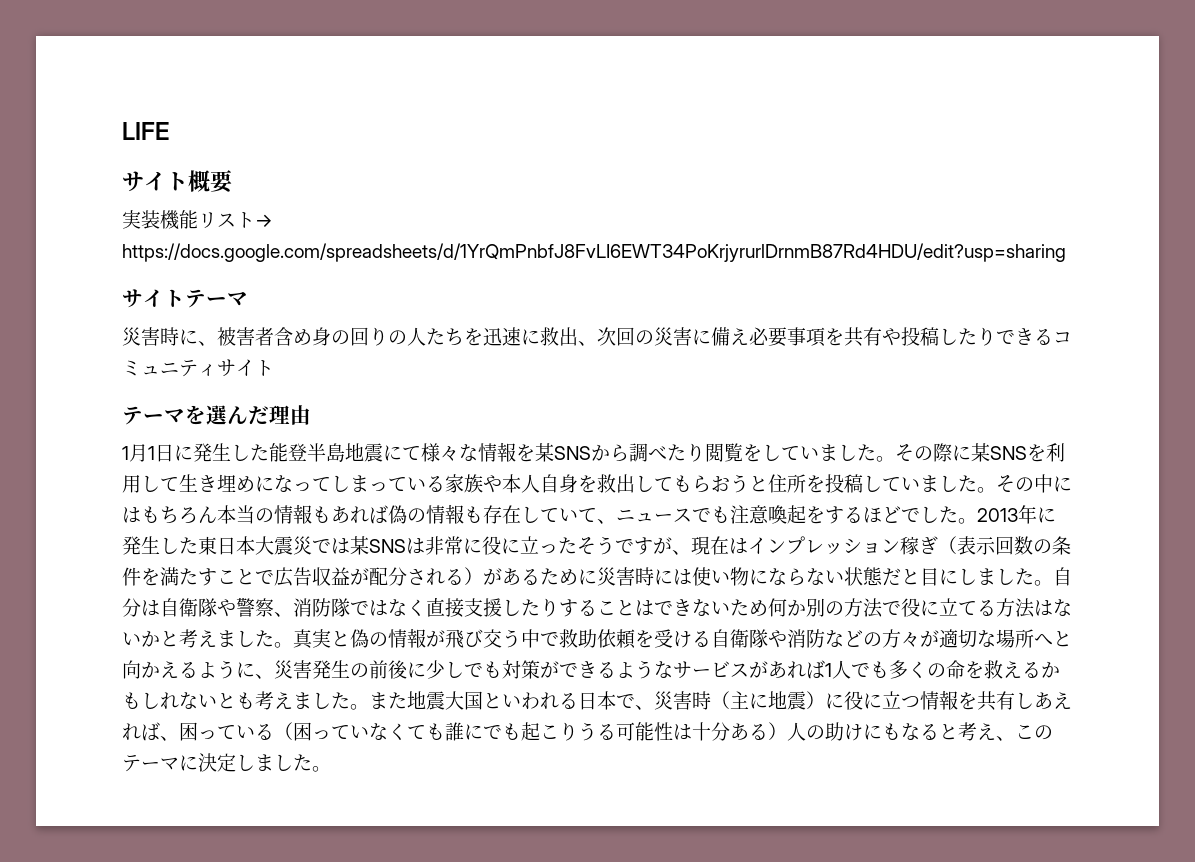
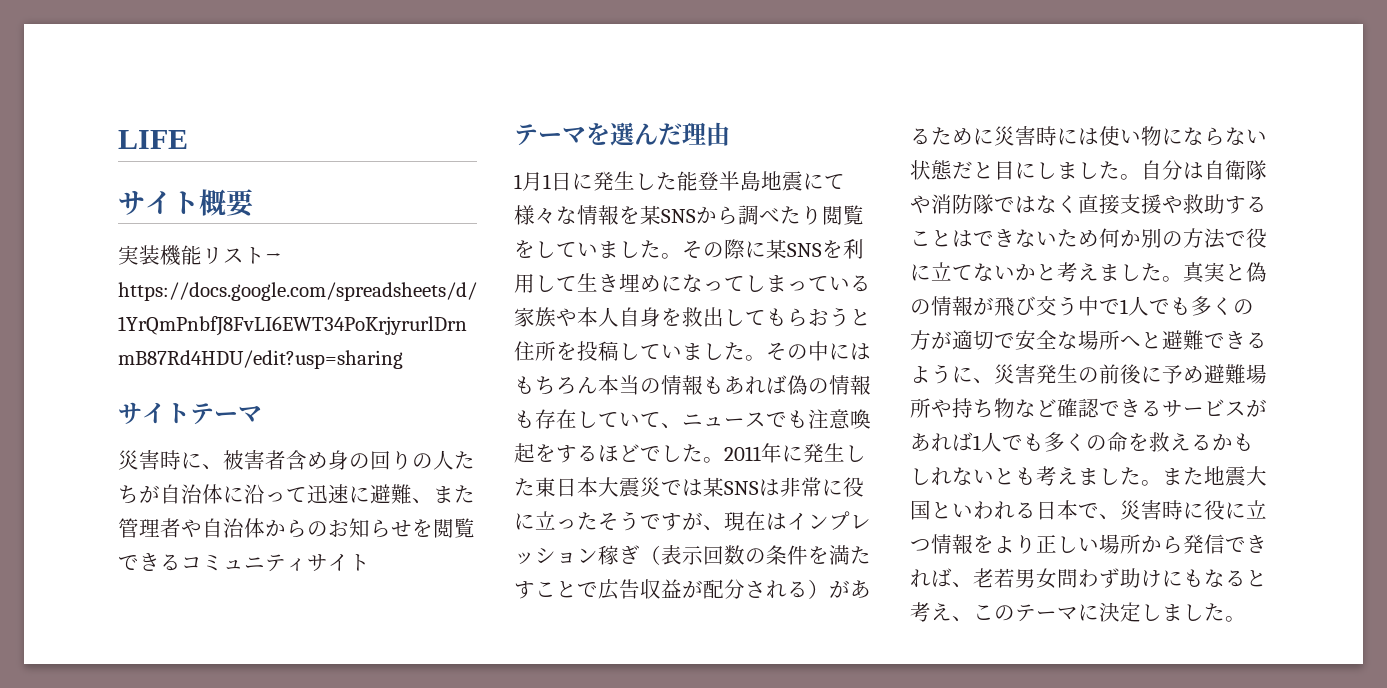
- 災害時に、被害者含め身の回りの人たちを迅速に救出、次回の災害に備え必要事項を共有や投稿したりできるコミュニティサイト
+ 災害時に、被害者含め身の回りの人たちが自治体に沿って迅速に避難、また管理者や自治体からのお知らせを閲覧できるコミュニティサイト
- 2013年に発生した東日本大震災では某SNSは非常に役に立ったそうですが、現在はインプレッション稼ぎ（表示回数の条件を満たすことで広告収益が配分される）があるために災害時には使い物にならない状態だと目にしました。
+ 2011年に発生した東日本大震災では某SNSは非常に役に立ったそうですが、現在はインプレッション稼ぎ（表示回数の条件を満たすことで広告収益が配分される）があるために災害時には使い物にならない状態だと目にしました。
- 自分は自衛隊や警察、消防隊ではなく直接支援したりすることはできないため何か別の方法で役に立てる方法はないかと考えました。
+ 自分は自衛隊や消防隊ではなく直接支援や救助することはできないため何か別の方法で役に立てないかと考えました。
- 真実と偽の情報が飛び交う中で救助依頼を受ける自衛隊や消防などの方々が適切な場所へと向かえるように、災害発生の前後に少しでも対策ができるようなサービスがあれば1人でも多くの命を救えるかもしれないとも考えました。
+ 真実と偽の情報が飛び交う中で1人でも多くの方が適切で安全な場所へと避難できるように、災害発生の前後に予め避難場所や持ち物など確認できるサービスがあれば1人でも多くの命を救えるかもしれないとも考えました。
- また地震大国といわれる日本で、災害時（主に地震）に役に立つ情報を共有しあえれば、困っている（困っていなくても誰にでも起こりうる可能性は十分ある）人の助けにもなると考え、このテーマに決定しました。
+ また地震大国といわれる日本で、災害時に役に立つ情報をより正しい場所から発信できれば、老若男女問わず助けにもなると考え、このテーマに決定しました。

